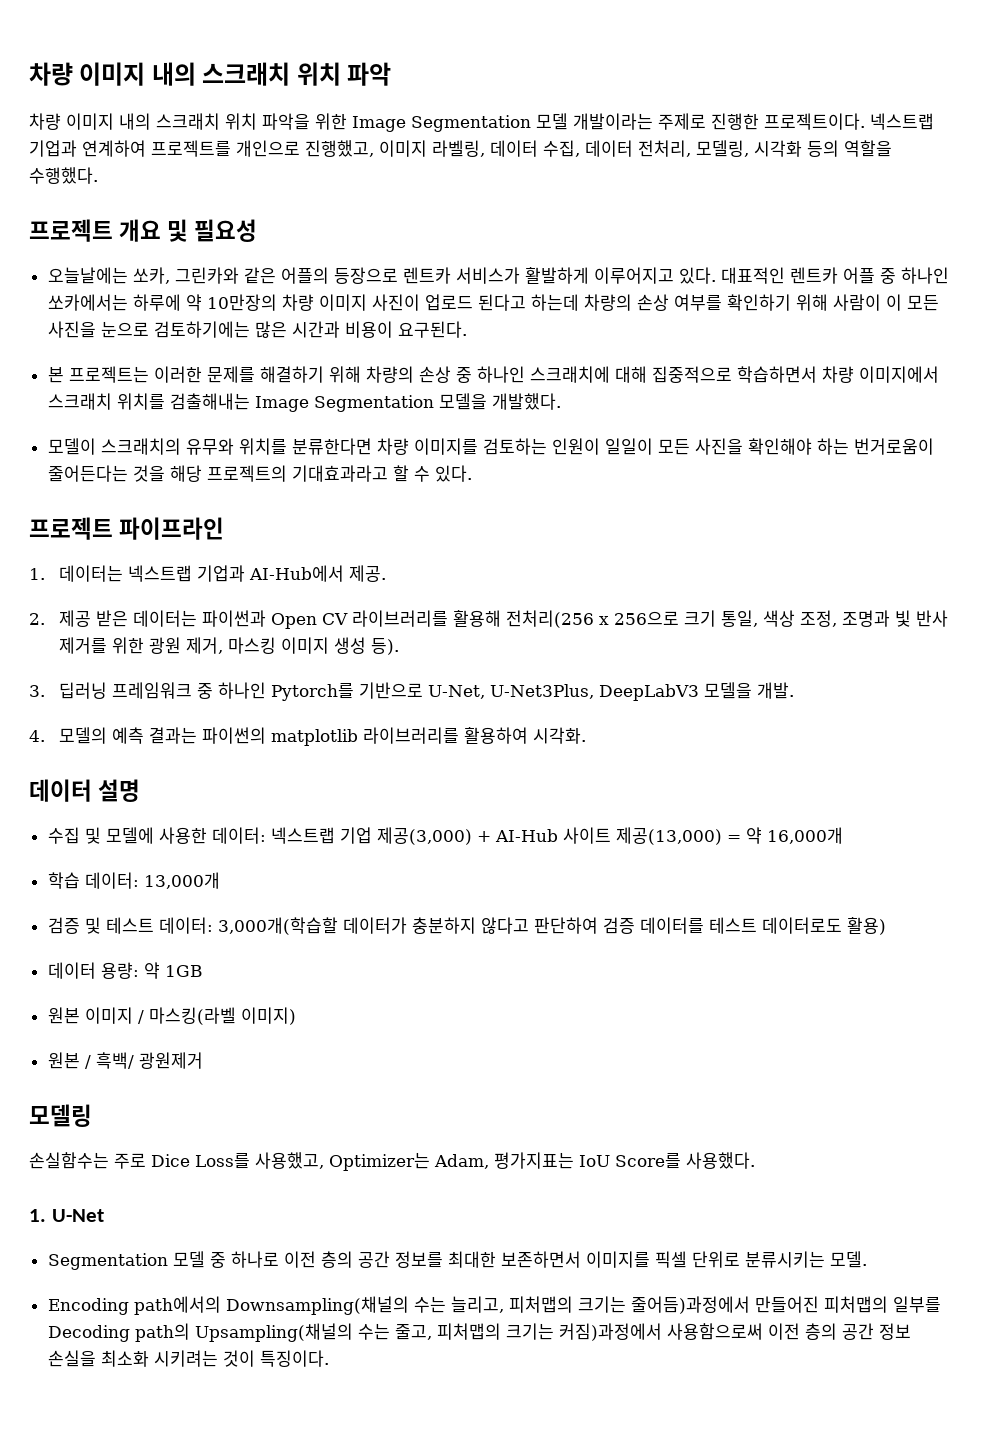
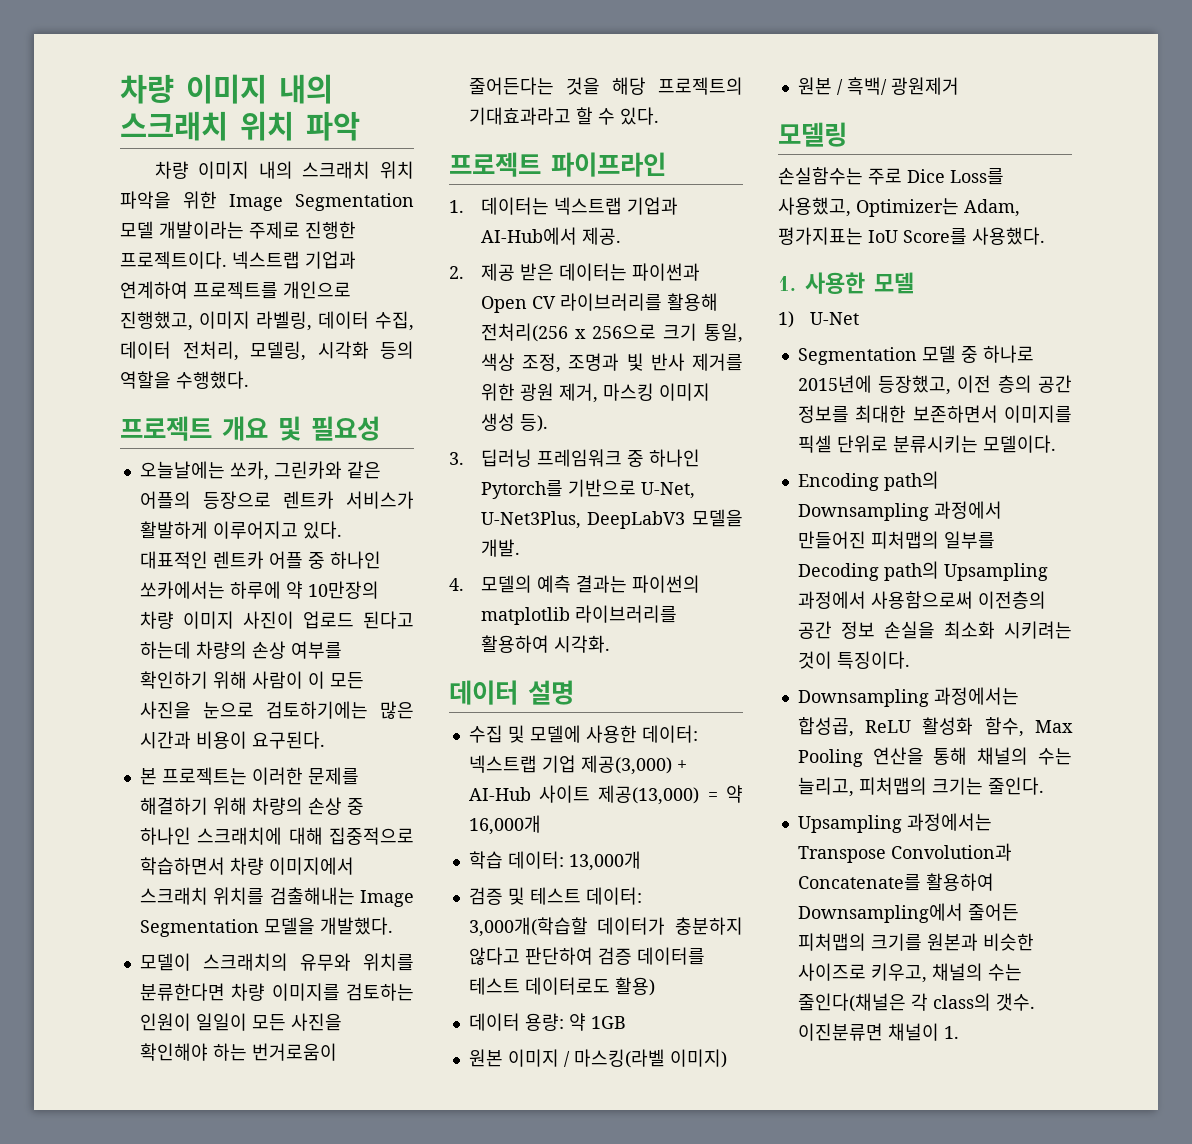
- 1. U-Net
+ 1. 사용한 모델
+ 1) U-Net
- Segmentation 모델 중 하나로 이전 층의 공간 정보를 최대한 보존하면서 이미지를 픽셀 단위로 분류시키는 모델.
+ Segmentation 모델 중 하나로 2015년에 등장했고, 이전 층의 공간 정보를 최대한 보존하면서 이미지를 픽셀 단위로 분류시키는 모델이다.
- Encoding path에서의 Downsampling(채널의 수는 늘리고, 피처맵의 크기는 줄어듬)과정에서 만들어진 피처맵의 일부를 Decoding path의 Upsampling(채널의 수는 줄고, 피처맵의 크기는 커짐)과정에서 사용함으로써 이전 층의 공간 정보 손실을 최소화 시키려는 것이 특징이다.
+ Encoding path의 Downsampling 과정에서 만들어진 피처맵의 일부를 Decoding path의 Upsampling 과정에서 사용함으로써 이전층의 공간 정보 손실을 최소화 시키려는 것이 특징이다.
+ Downsampling 과정에서는 합성곱, ReLU 활성화 함수, Max Pooling 연산을 통해 채널의 수는 늘리고, 피처맵의 크기는 줄인다.
+ Upsampling 과정에서는 Transpose Convolution과 Concatenate를 활용하여 Downsampling에서 줄어든 피처맵의 크기를 원본과 비슷한 사이즈로 키우고, 채널의 수는 줄인다(채널은 각 class의 갯수. 이진분류면 채널이 1.

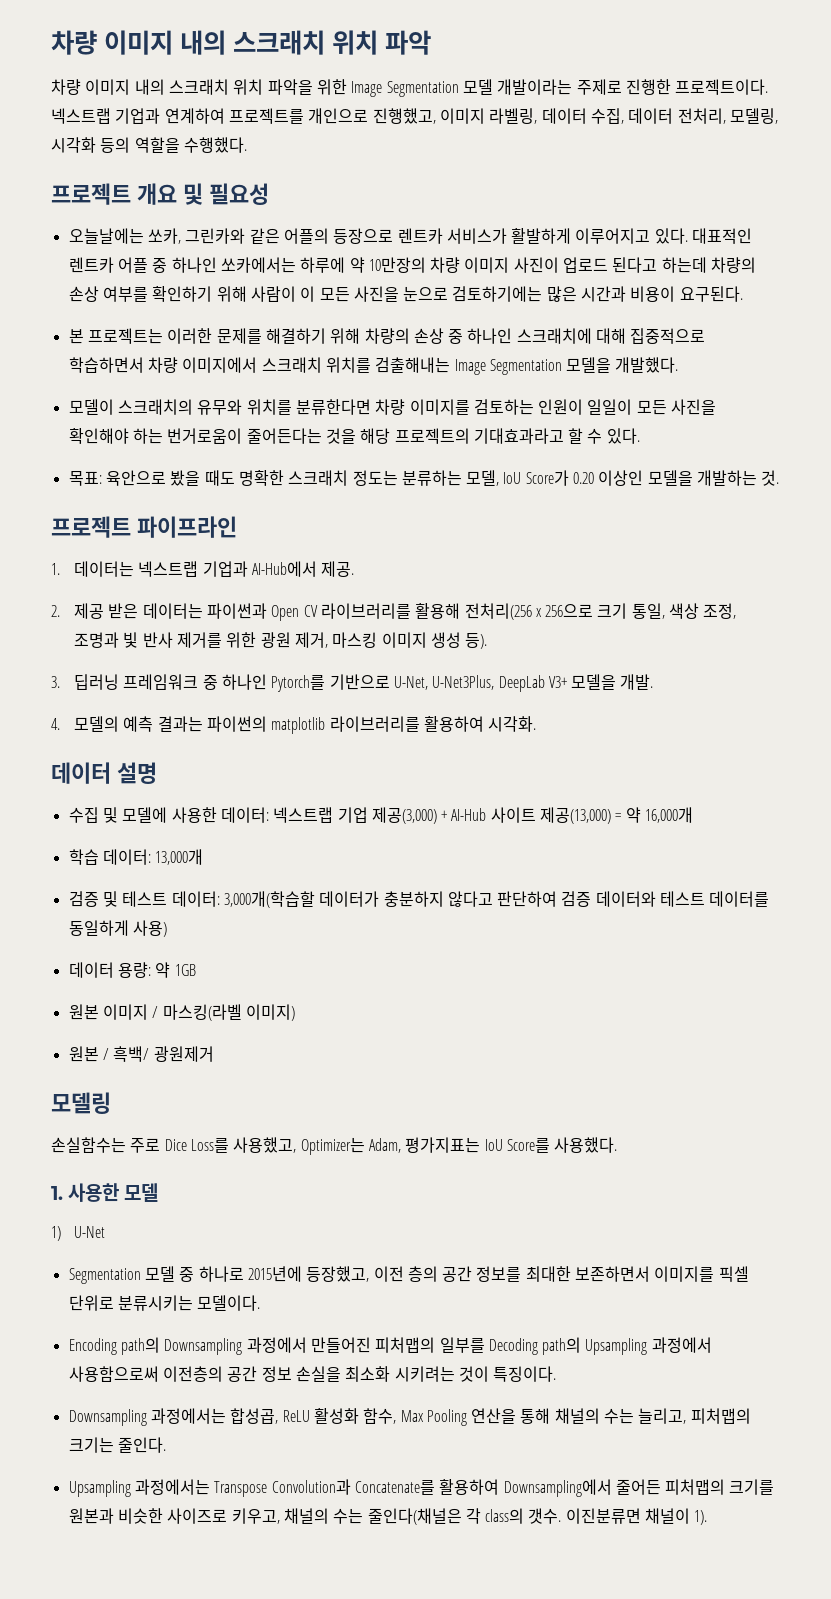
+ 목표: 육안으로 봤을 때도 명확한 스크래치 정도는 분류하는 모델, IoU Score가 0.20 이상인 모델을 개발하는 것.
- 3. 딥러닝 프레임워크 중 하나인 Pytorch를 기반으로 U-Net, U-Net3Plus, DeepLabV3 모델을 개발.
+ 3. 딥러닝 프레임워크 중 하나인 Pytorch를 기반으로 U-Net, U-Net3Plus, DeepLab V3+ 모델을 개발.
- 검증 및 테스트 데이터: 3,000개(학습할 데이터가 충분하지 않다고 판단하여 검증 데이터를 테스트 데이터로도 활용)
+ 검증 및 테스트 데이터: 3,000개(학습할 데이터가 충분하지 않다고 판단하여 검증 데이터와 테스트 데이터를 동일하게 사용)
- 이진분류면 채널이 1.
+ 이진분류면 채널이 1).

